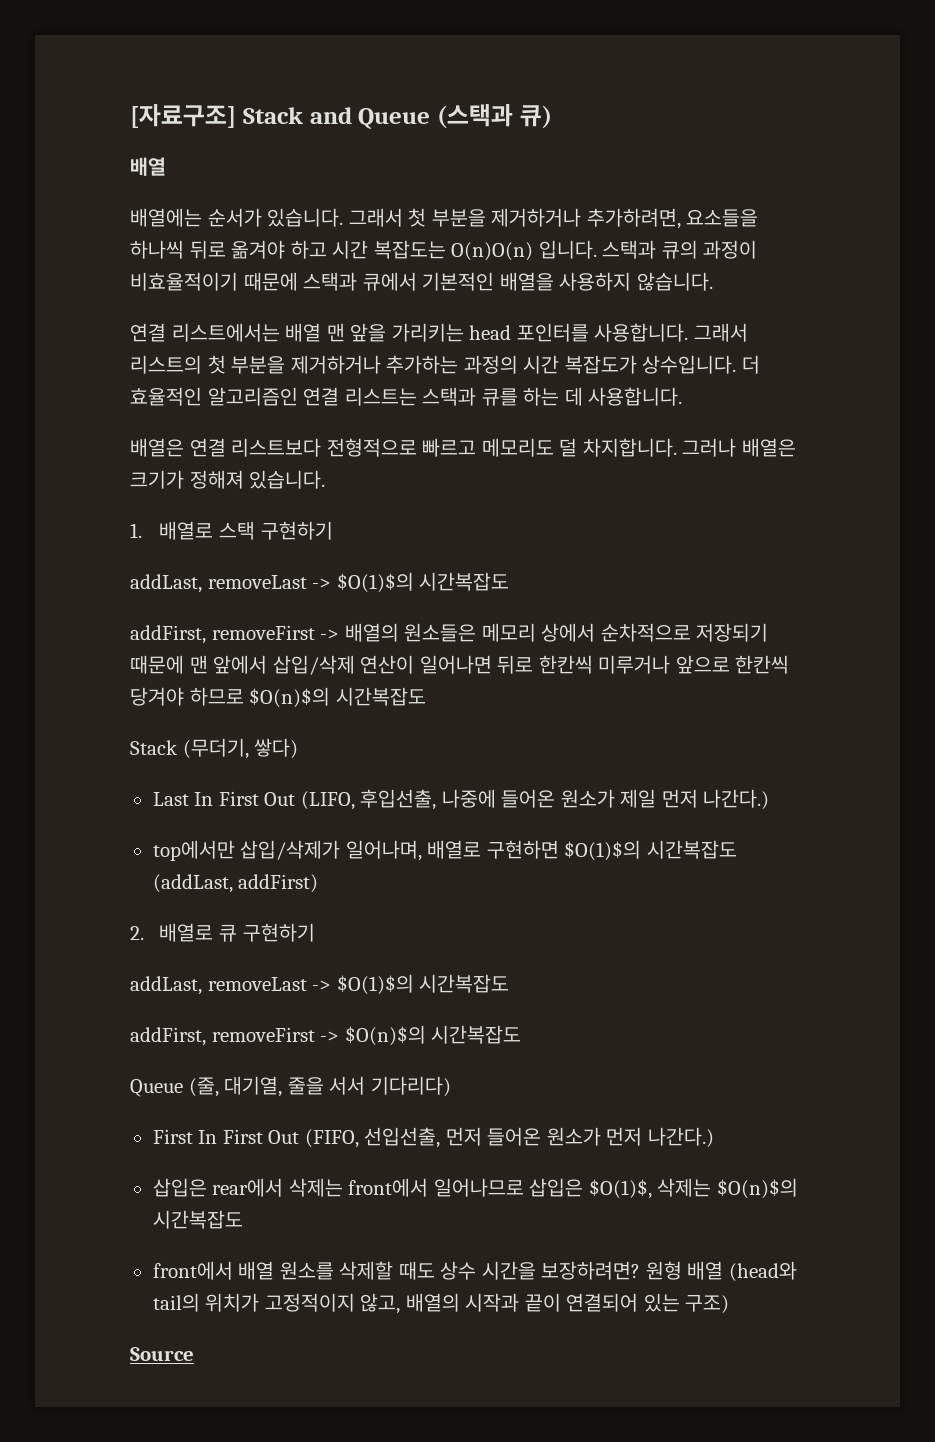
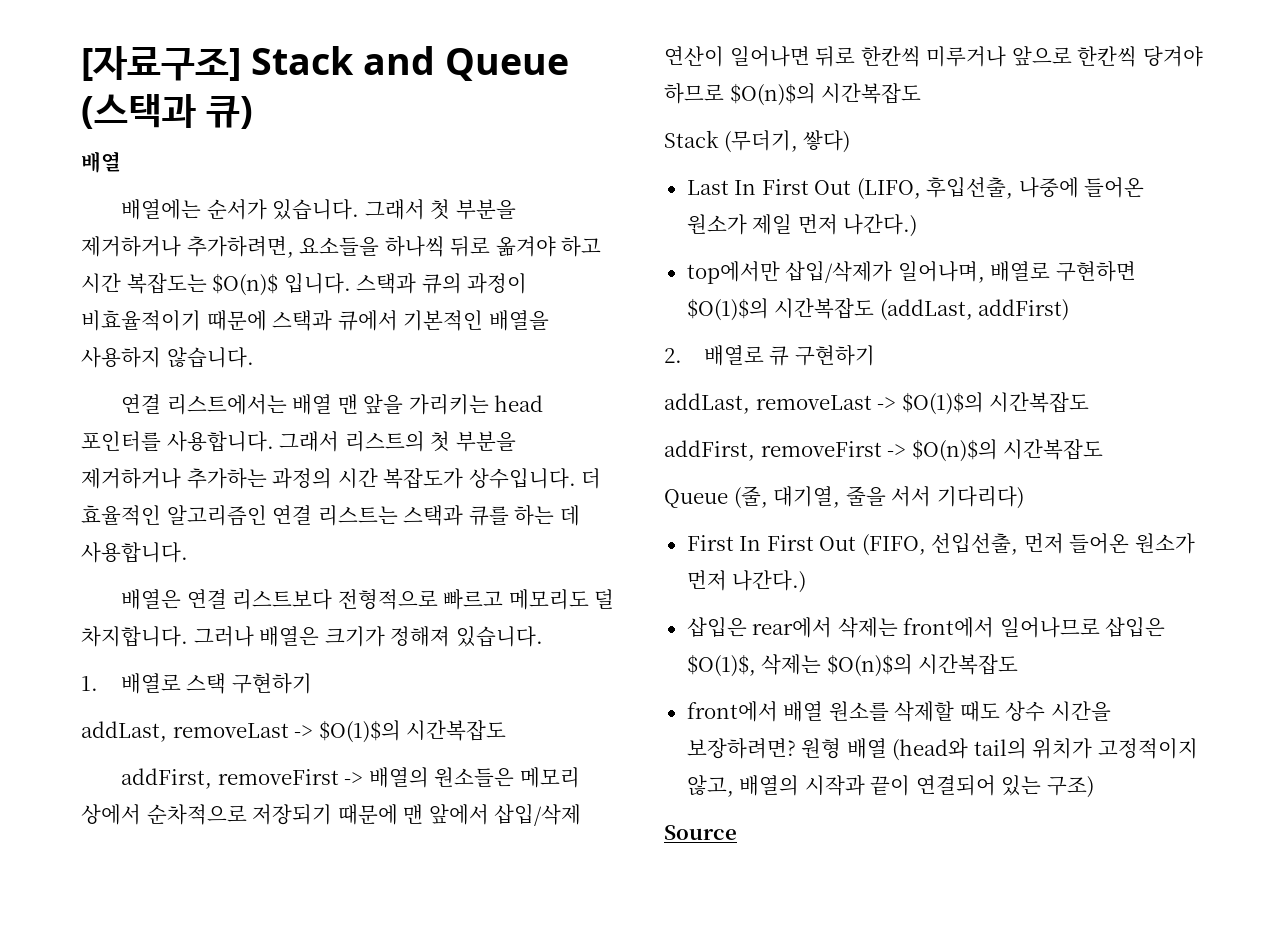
- 그래서 첫 부분을 제거하거나 추가하려면, 요소들을 하나씩 뒤로 옮겨야 하고 시간 복잡도는 O(n)O(n) 입니다.
+ 그래서 첫 부분을 제거하거나 추가하려면, 요소들을 하나씩 뒤로 옮겨야 하고 시간 복잡도는 $O(n)$ 입니다.

